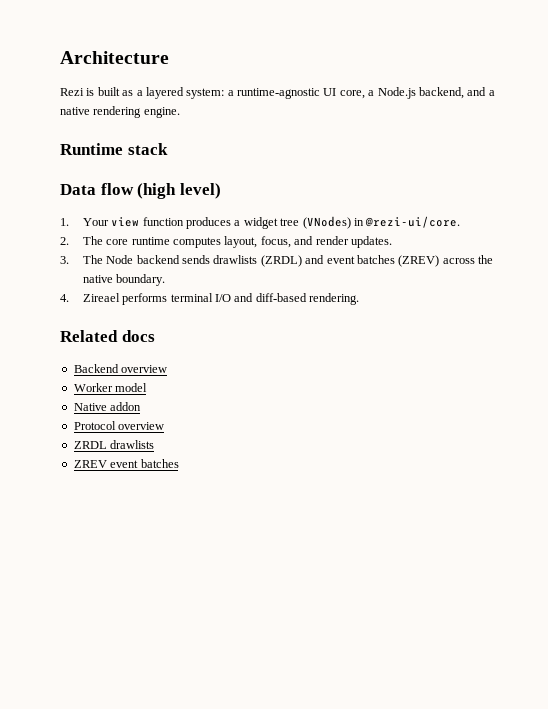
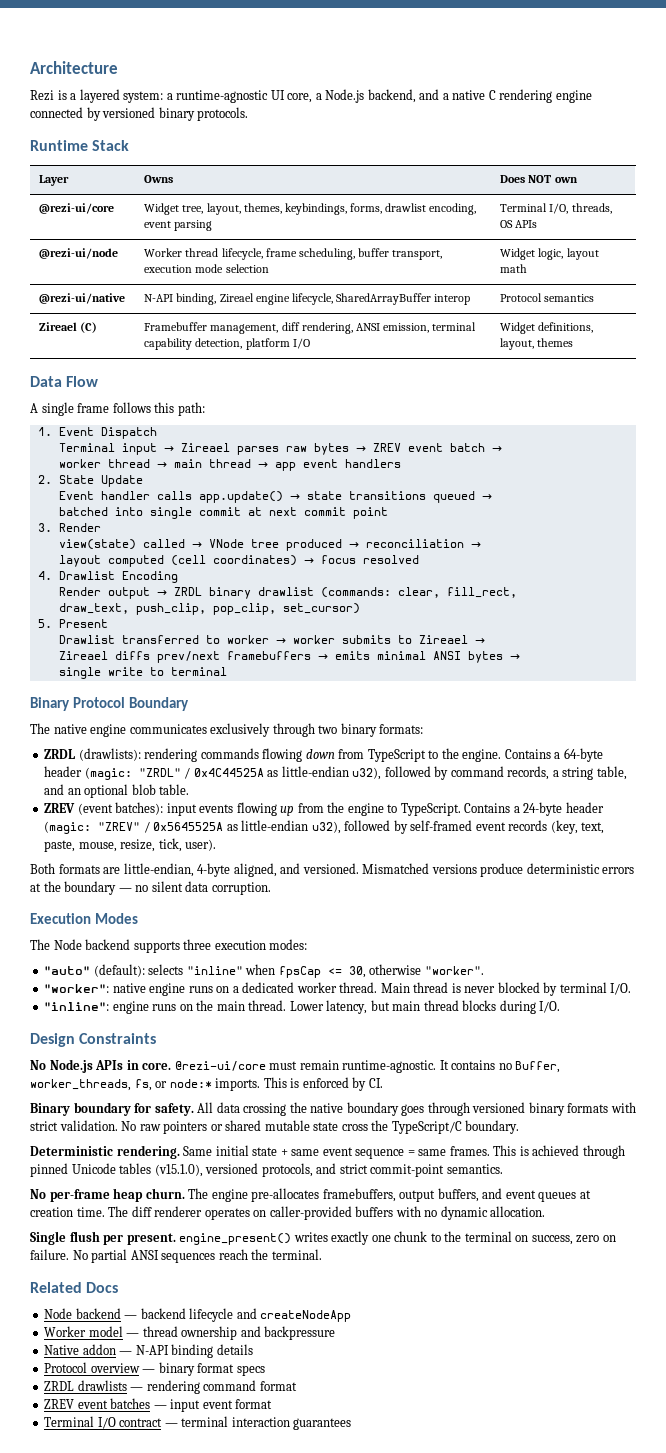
- Rezi is built as a layered system: a runtime-agnostic UI core, a Node.js backend, and a native rendering engine.
- Runtime stack
- Data flow (high level)
- 1. Your view function produces a widget tree (VNodes) in @rezi-ui/core.
- 2. The core runtime computes layout, focus, and render updates.
- 3. The Node backend sends drawlists (ZRDL) and event batches (ZREV) across the native boundary.
- 4. Zireael performs terminal I/O and diff-based rendering.
- Related docs
- Backend overview
- Worker model
- Native addon
- Protocol overview
- ZRDL drawlists
- ZREV event batches
+ Rezi is a layered system: a runtime-agnostic UI core, a Node.js backend, and a native C rendering engine connected by versioned binary protocols.
+ Runtime Stack
+ Layer | Owns | Does NOT own
+ @rezi-ui/core | Widget tree, layout, themes, keybindings, forms, drawlist encoding, event parsing | Terminal I/O, threads, OS APIs
+ @rezi-ui/node | Worker thread lifecycle, frame scheduling, buffer transport, execution mode selection | Widget logic, layout math
+ @rezi-ui/native | N-API binding, Zireael engine lifecycle, SharedArrayBuffer interop | Protocol semantics
+ Zireael (C) | Framebuffer management, diff rendering, ANSI emission, terminal capability detection, platform I/O | Widget definitions, layout, themes
+ Data Flow
+ A single frame follows this path:
+ 1. Event Dispatch
+ Terminal input → Zireael parses raw bytes → ZREV event batch →
+ worker thread → main thread → app event handlers
+ 2. State Update
+ Event handler calls app.update() → state transitions queued →
+ batched into single commit at next commit point
+ 3. Render
+ view(state) called → VNode tree produced → reconciliation →
+ layout computed (cell coordinates) → focus resolved
+ 4. Drawlist Encoding
+ Render output → ZRDL binary drawlist (commands: clear, fill_rect,
+ draw_text, push_clip, pop_clip, set_cursor)
+ 5. Present
+ Drawlist transferred to worker → worker submits to Zireael →
+ Zireael diffs prev/next framebuffers → emits minimal ANSI bytes →
+ single write to terminal
+ Binary Protocol Boundary
+ The native engine communicates exclusively through two binary formats:
+ ZRDL (drawlists): rendering commands flowing down from TypeScript to the engine. Contains a 64-byte header (magic: "ZRDL" / 0x4C44525A as little-endian u32), followed by command records, a string table, and an optional blob table.
+ ZREV (event batches): input events flowing up from the engine to TypeScript. Contains a 24-byte header (magic: "ZREV" / 0x5645525A as little-endian u32), followed by self-framed event records (key, text, paste, mouse, resize, tick, user).
+ Both formats are little-endian, 4-byte aligned, and versioned. Mismatched versions produce deterministic errors at the boundary — no silent data corruption.
+ Execution Modes
+ The Node backend supports three execution modes:
+ "auto" (default): selects "inline" when fpsCap <= 30, otherwise "worker".
+ "worker": native engine runs on a dedicated worker thread. Main thread is never blocked by terminal I/O.
+ "inline": engine runs on the main thread. Lower latency, but main thread blocks during I/O.
+ Design Constraints
+ No Node.js APIs in core. @rezi-ui/core must remain runtime-agnostic. It contains no Buffer, worker_threads, fs, or node:* imports. This is enforced by CI.
+ Binary boundary for safety. All data crossing the native boundary goes through versioned binary formats with strict validation. No raw pointers or shared mutable state cross the TypeScript/C boundary.
+ Deterministic rendering. Same initial state + same event sequence = same frames. This is achieved through pinned Unicode tables (v15.1.0), versioned protocols, and strict commit-point semantics.
+ No per-frame heap churn. The engine pre-allocates framebuffers, output buffers, and event queues at creation time. The diff renderer operates on caller-provided buffers with no dynamic allocation.
+ Single flush per present. engine_present() writes exactly one chunk to the terminal on success, zero on failure. No partial ANSI sequences reach the terminal.
+ Related Docs
+ Node backend — backend lifecycle and createNodeApp
+ Worker model — thread ownership and backpressure
+ Native addon — N-API binding details
+ Protocol overview — binary format specs
+ ZRDL drawlists — rendering command format
+ ZREV event batches — input event format
+ Terminal I/O contract — terminal interaction guarantees

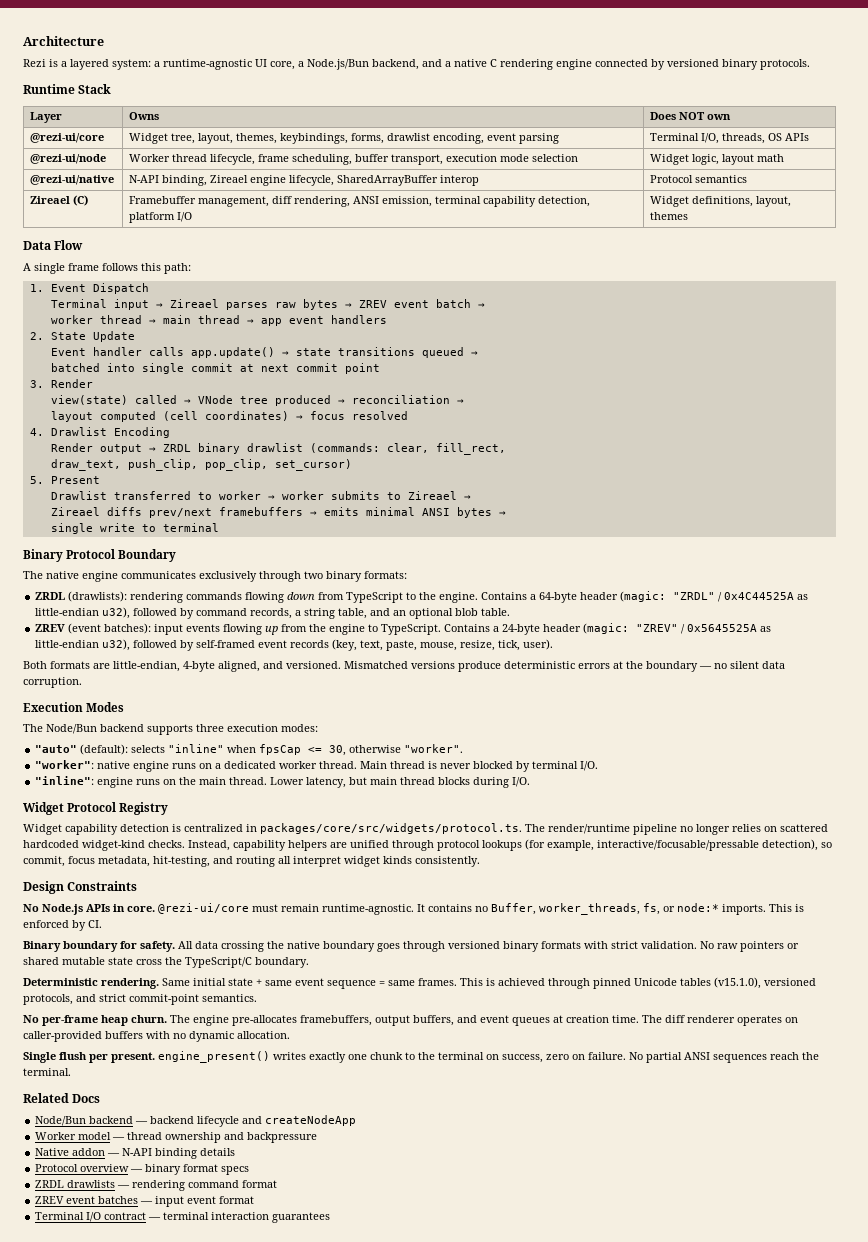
- Rezi is a layered system: a runtime-agnostic UI core, a Node.js backend, and a native C rendering engine connected by versioned binary protocols.
+ Rezi is a layered system: a runtime-agnostic UI core, a Node.js/Bun backend, and a native C rendering engine connected by versioned binary protocols.
- The Node backend supports three execution modes:
+ The Node/Bun backend supports three execution modes:
+ Widget Protocol Registry
+ Widget capability detection is centralized in packages/core/src/widgets/protocol.ts. The render/runtime pipeline no longer relies on scattered hardcoded widget-kind checks. Instead, capability helpers are unified through protocol lookups (for example, interactive/focusable/pressable detection), so commit, focus metadata, hit-testing, and routing all interpret widget kinds consistently.
- Node backend — backend lifecycle and createNodeApp
+ Node/Bun backend — backend lifecycle and createNodeApp

